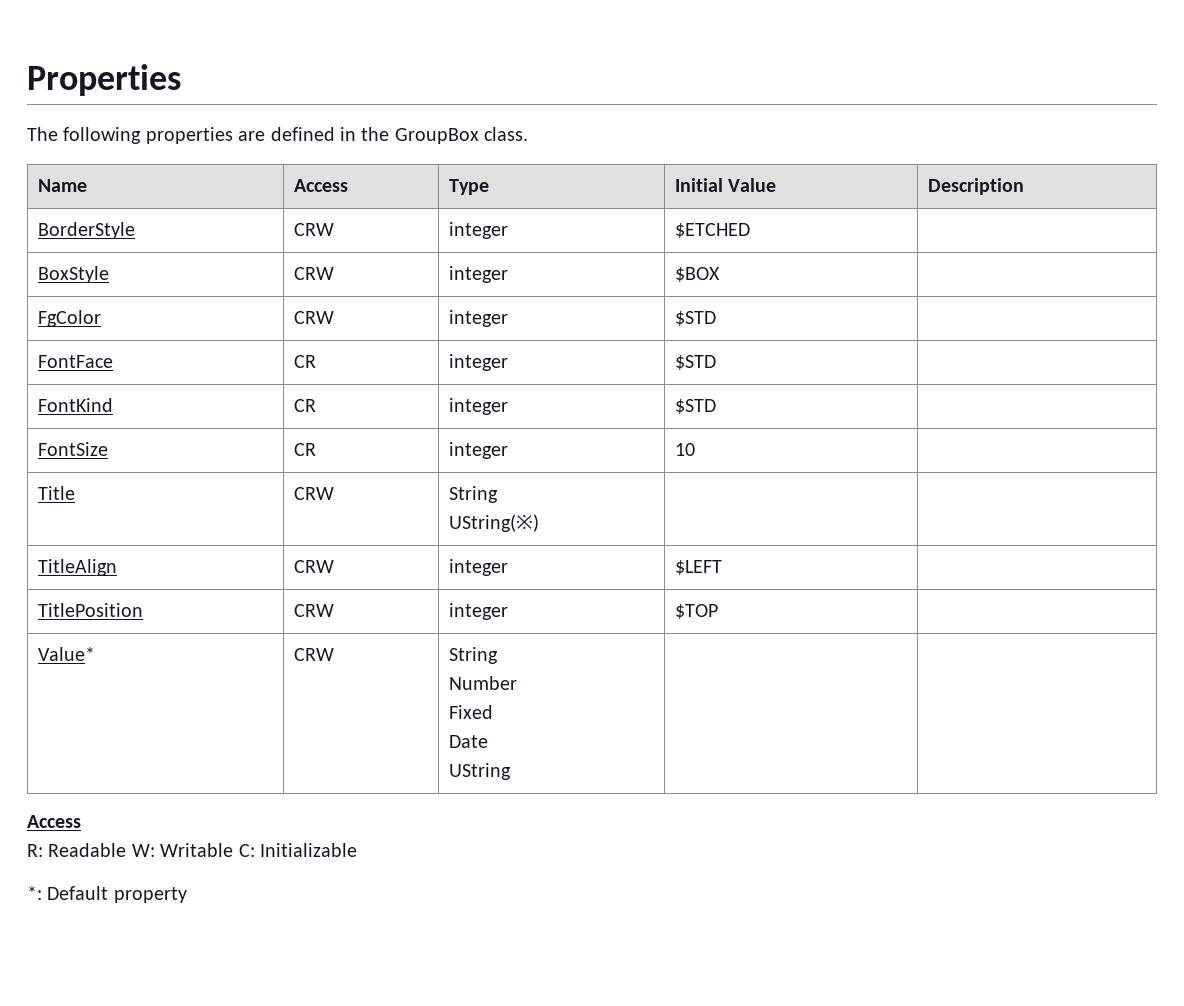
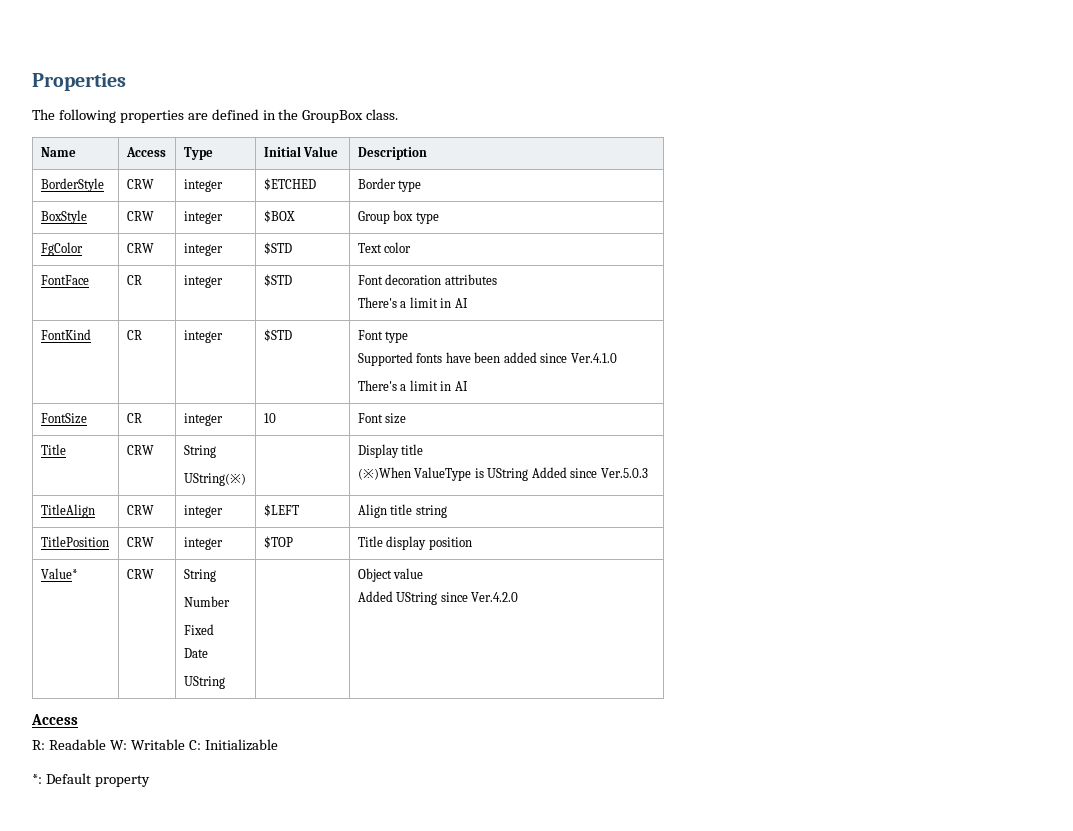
- BorderStyle | CRW | integer | $ETCHED |
+ BorderStyle | CRW | integer | $ETCHED | Border type
- BoxStyle | CRW | integer | $BOX |
+ BoxStyle | CRW | integer | $BOX | Group box type
- FgColor | CRW | integer | $STD |
+ FgColor | CRW | integer | $STD | Text color
- FontFace | CR | integer | $STD |
- FontKind | CR | integer | $STD |
+ FontFace | CR | integer | $STD | Font decoration attributes
+ There's a limit in AI
+ FontKind | CR | integer | $STD | Font type
+ Supported fonts have been added since Ver.4.1.0
+ There's a limit in AI
- FontSize | CR | integer | 10 |
+ FontSize | CR | integer | 10 | Font size
  Title | CRW | String
- UString(※) | |
+ UString(※) | | Display title
+ (※)When ValueType is UString Added since Ver.5.0.3
- TitleAlign | CRW | integer | $LEFT |
+ TitleAlign | CRW | integer | $LEFT | Align title string
- TitlePosition | CRW | integer | $TOP |
+ TitlePosition | CRW | integer | $TOP | Title display position
  Value* | CRW | String
  Number
  Fixed
  Date
- UString | |
+ UString | | Object value
+ Added UString since Ver.4.2.0

